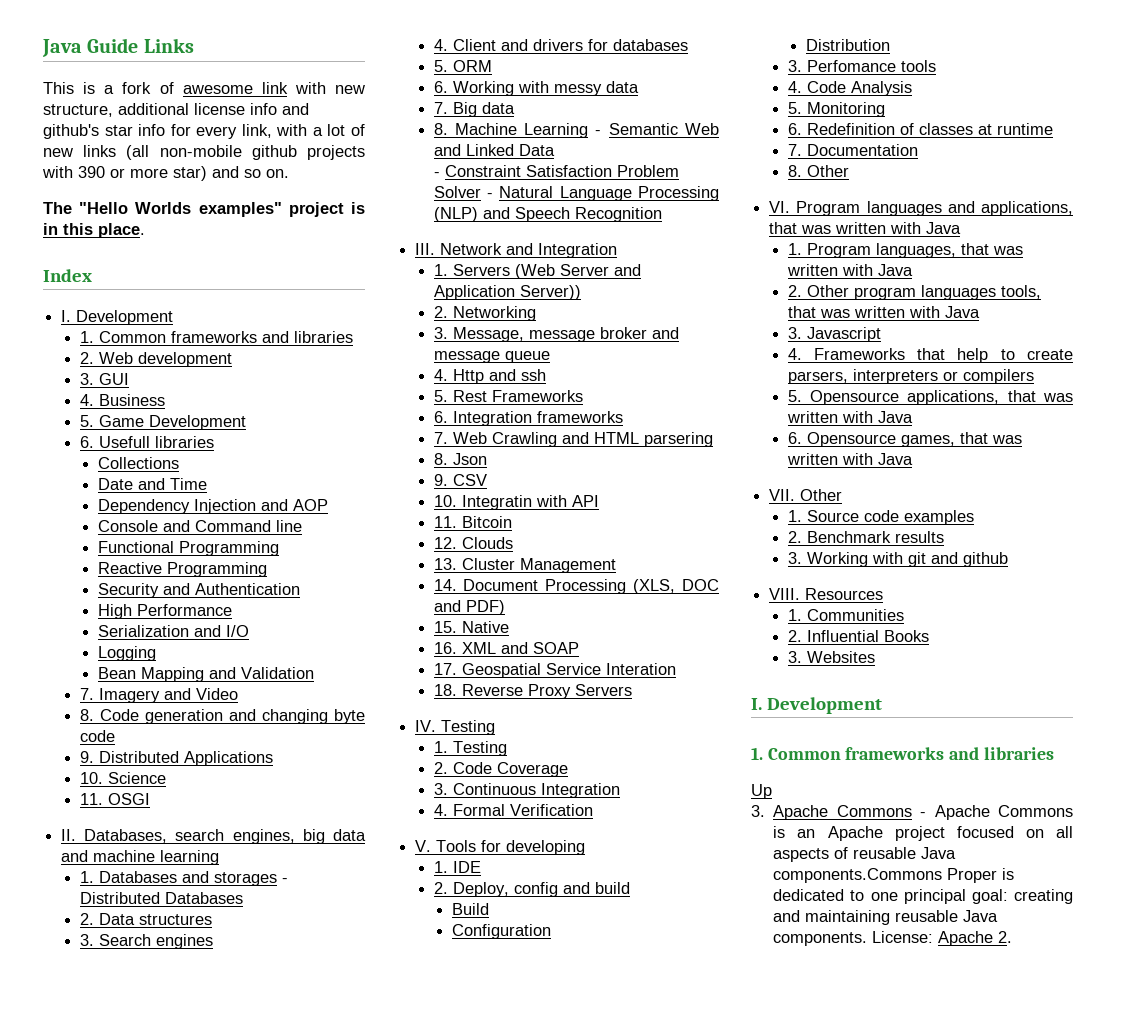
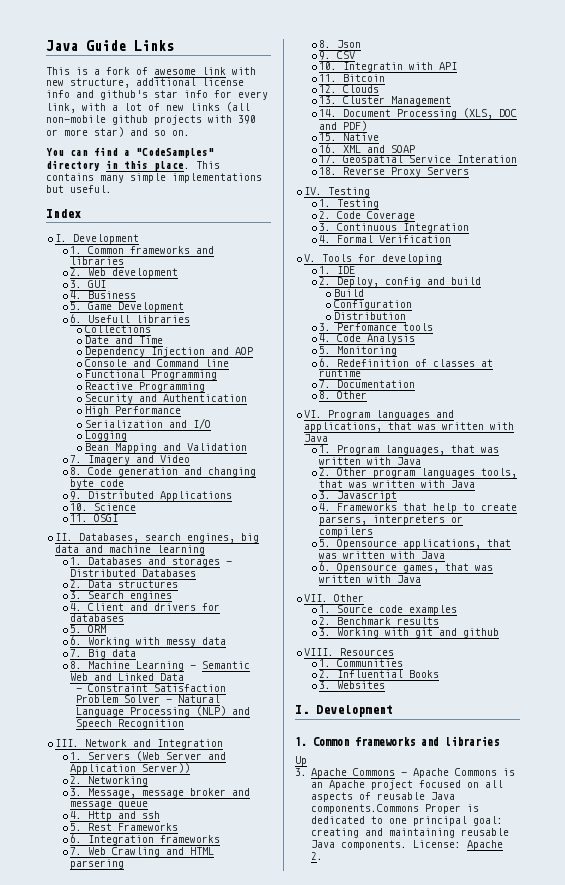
- The "Hello Worlds examples" project is in this place.
+ You can find a "CodeSamples" directory in this place. This contains many simple implementations but useful.

